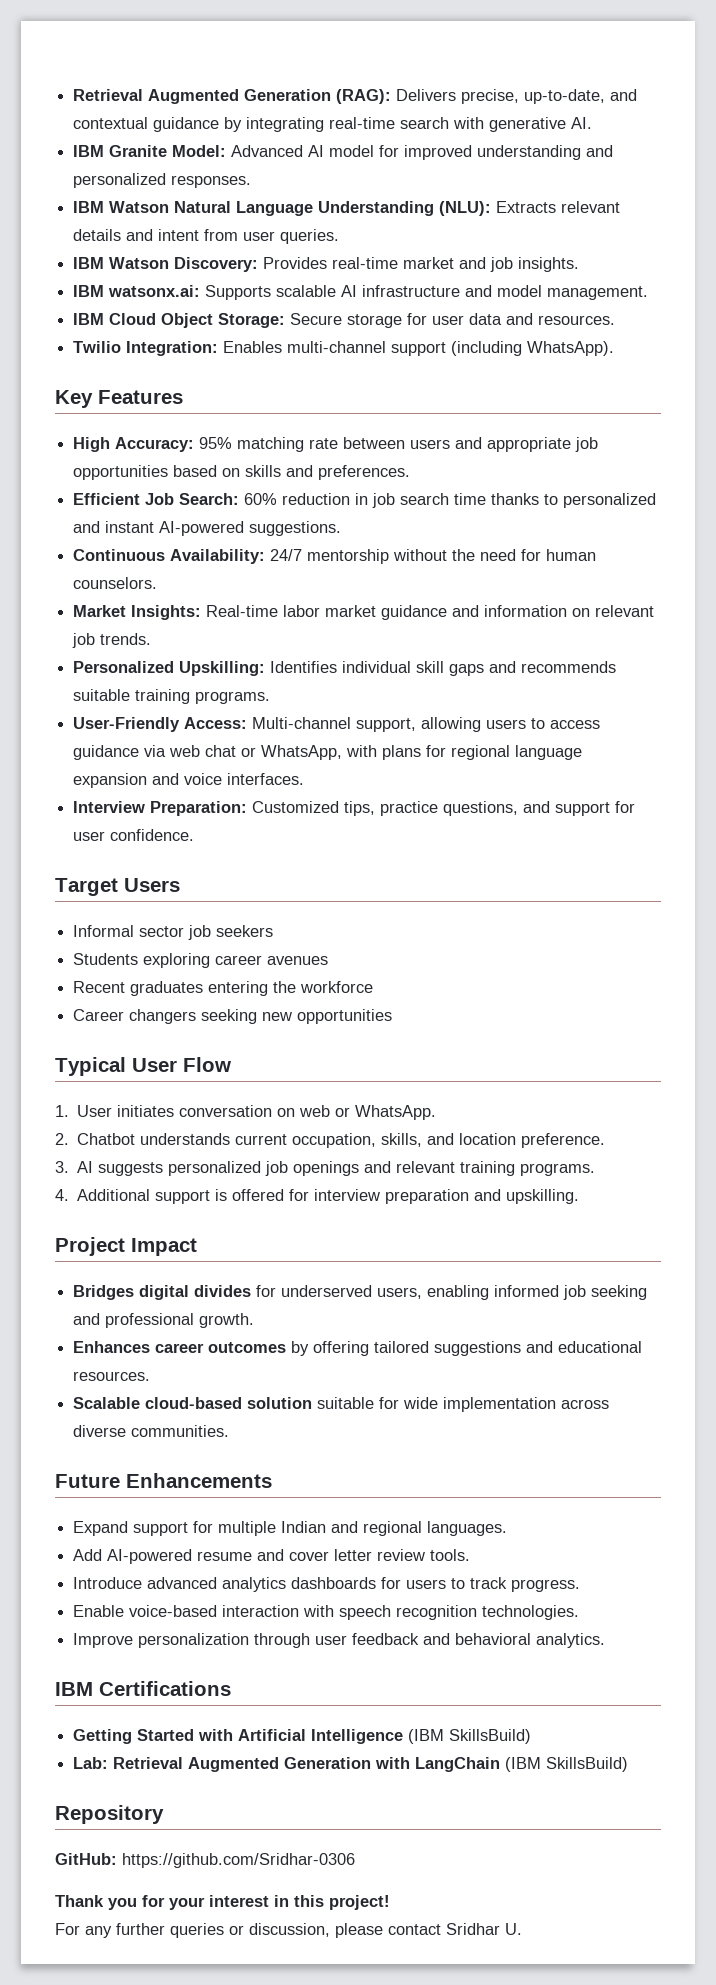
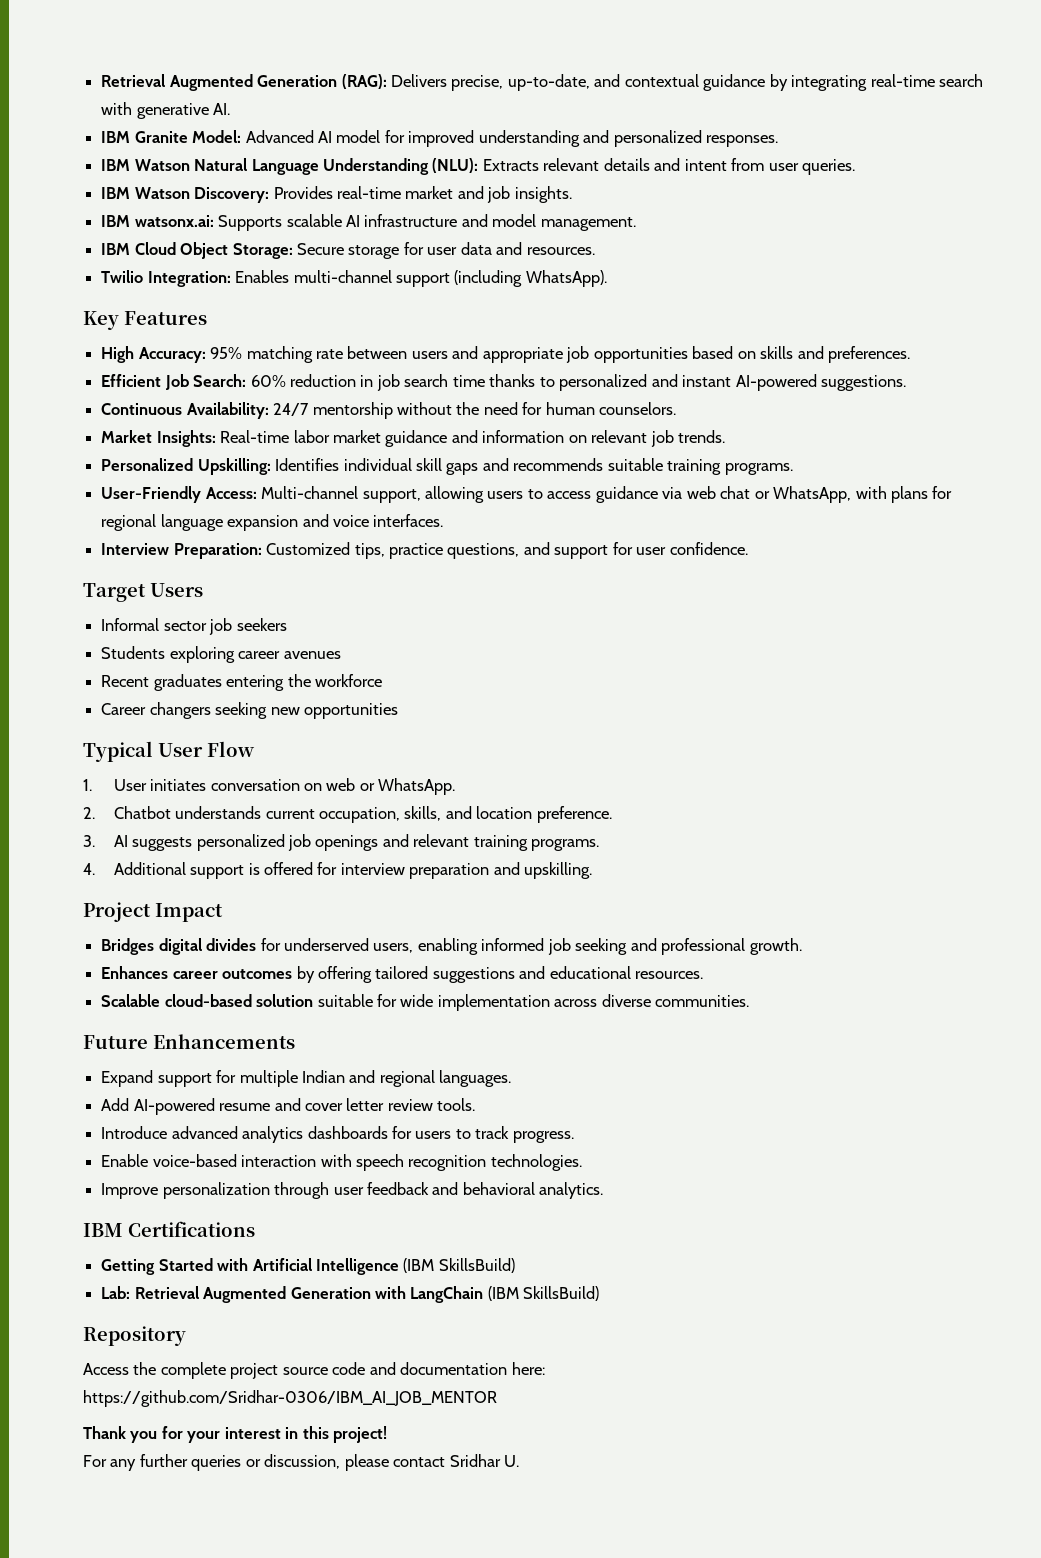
- GitHub: https://github.com/Sridhar-0306
+ Access the complete project source code and documentation here:
+ https://github.com/Sridhar-0306/IBM_AI_JOB_MENTOR

